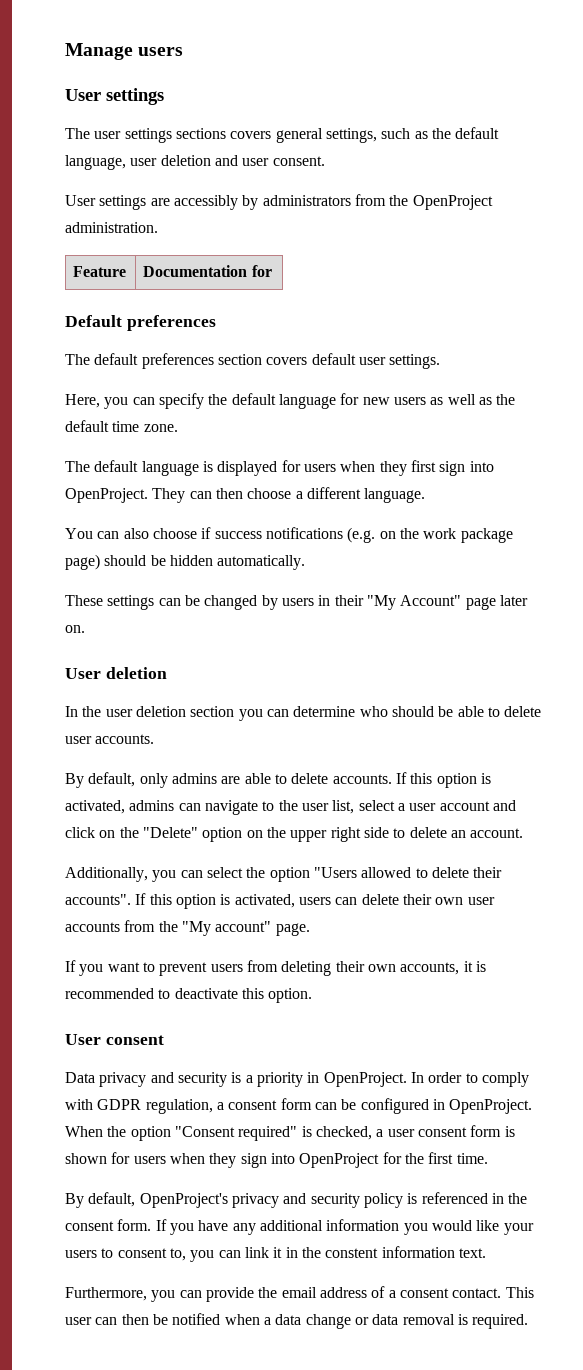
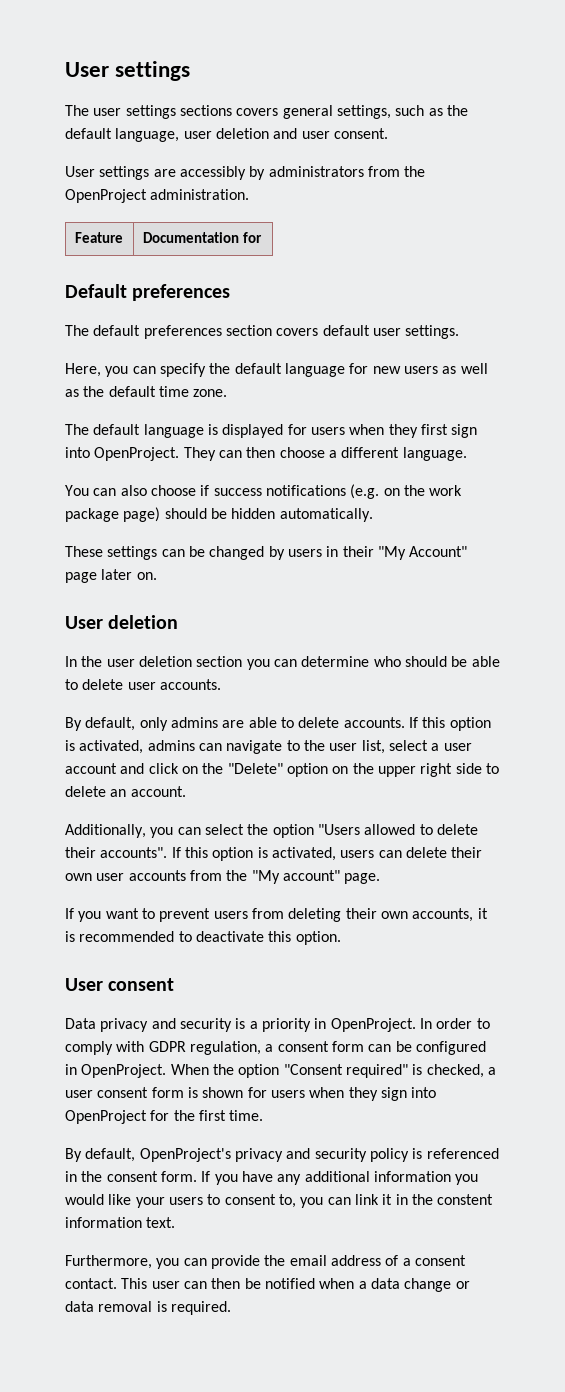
- Manage users

